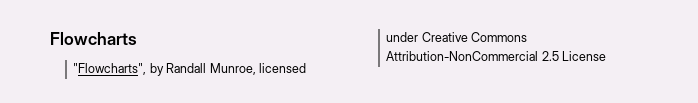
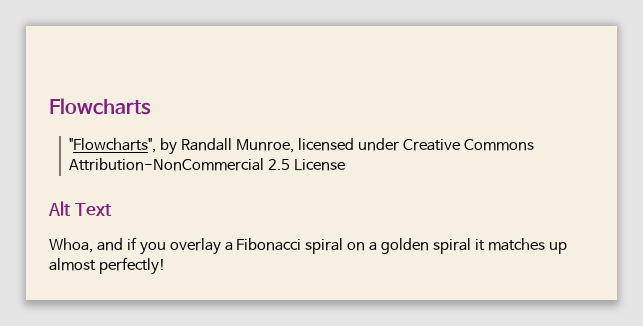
+ Alt Text
+ Whoa, and if you overlay a Fibonacci spiral on a golden spiral it matches up almost perfectly!

